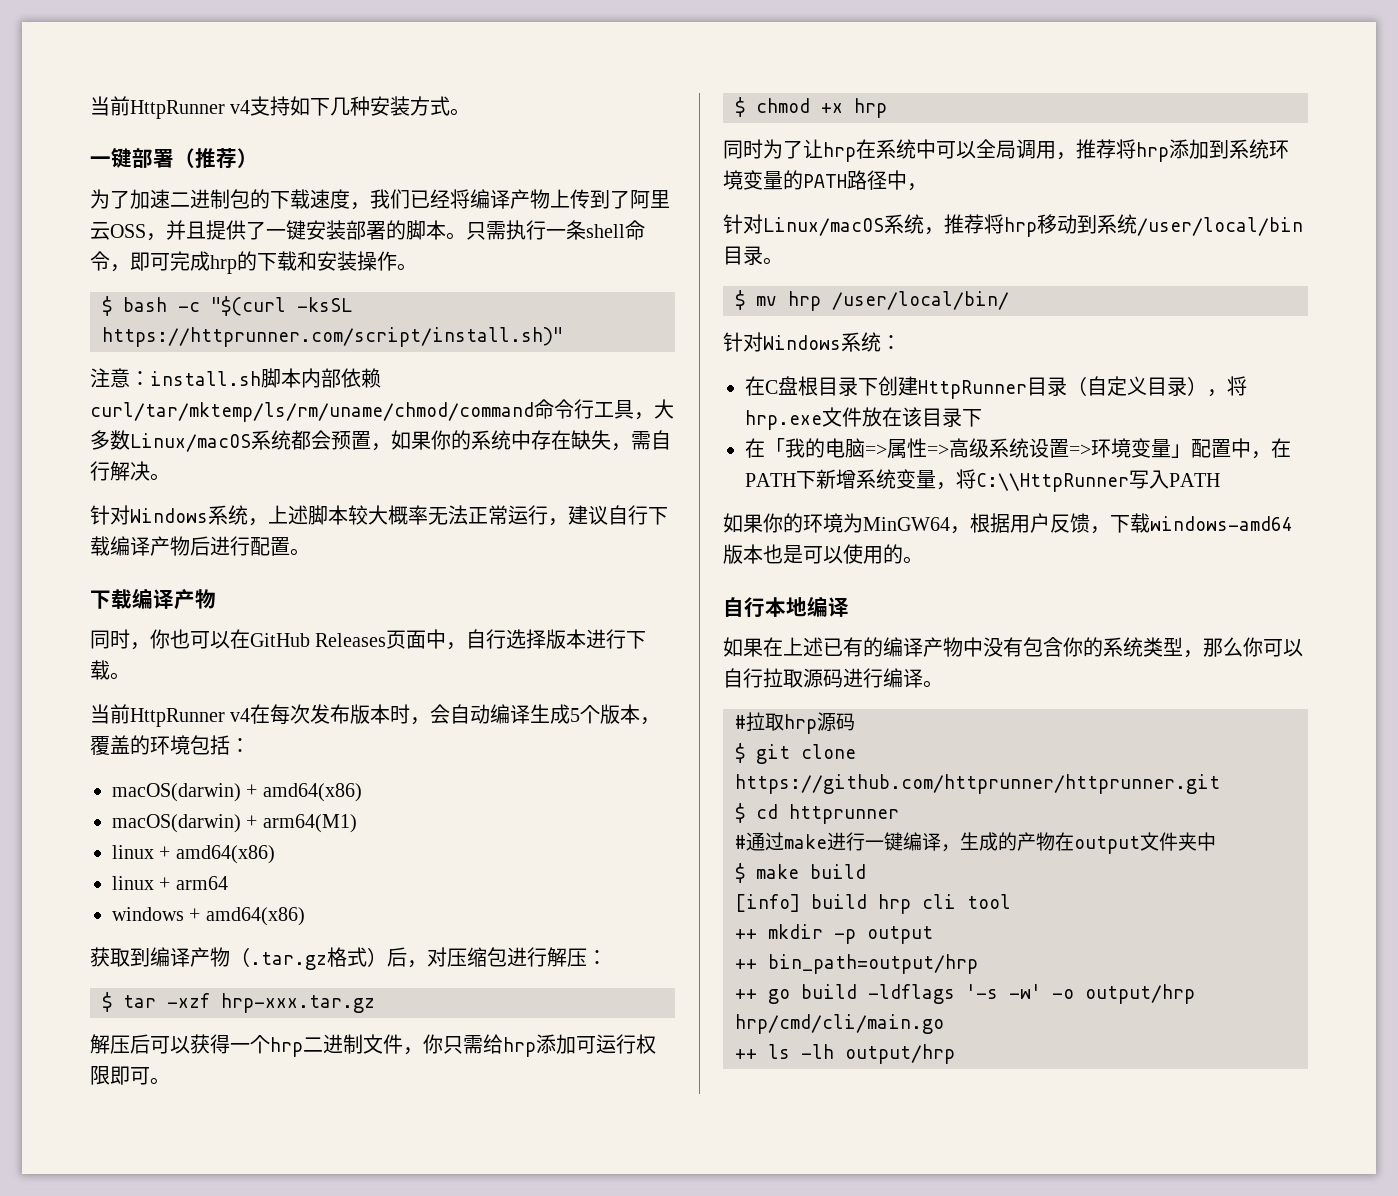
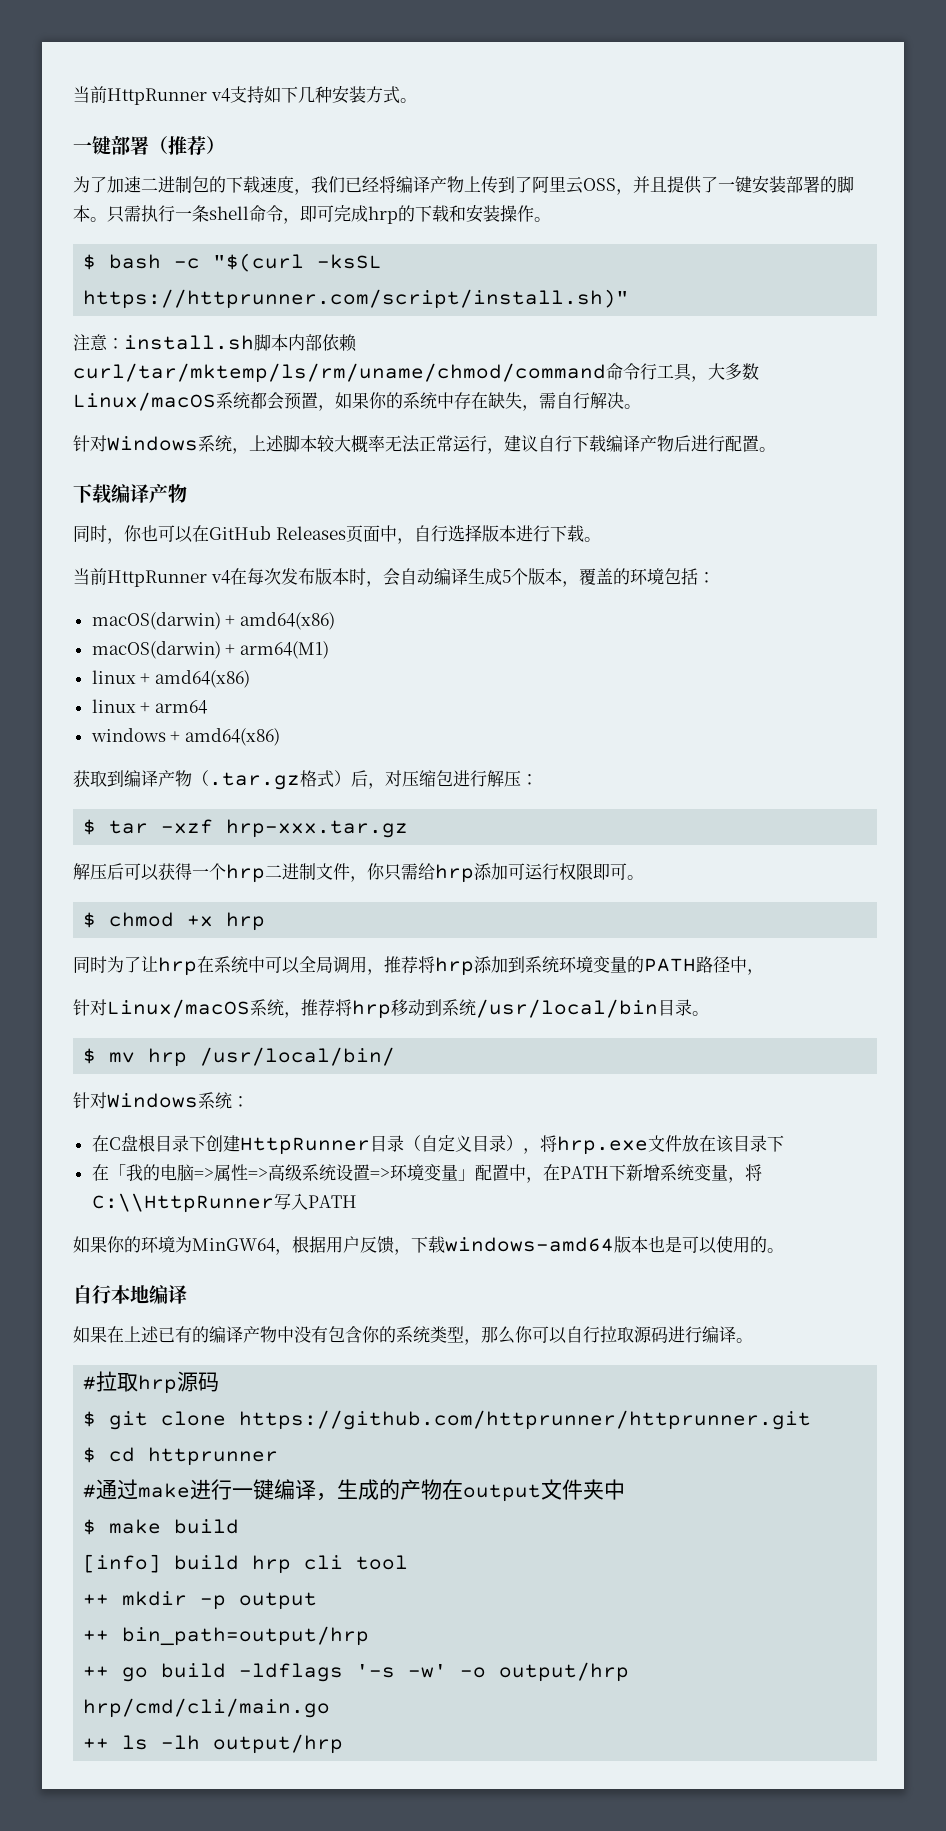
- 针对Linux/macOS系统，推荐将hrp移动到系统/user/local/bin目录。
+ 针对Linux/macOS系统，推荐将hrp移动到系统/usr/local/bin目录。
- $ mv hrp /user/local/bin/
+ $ mv hrp /usr/local/bin/

